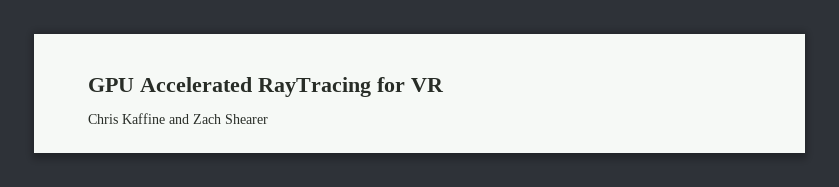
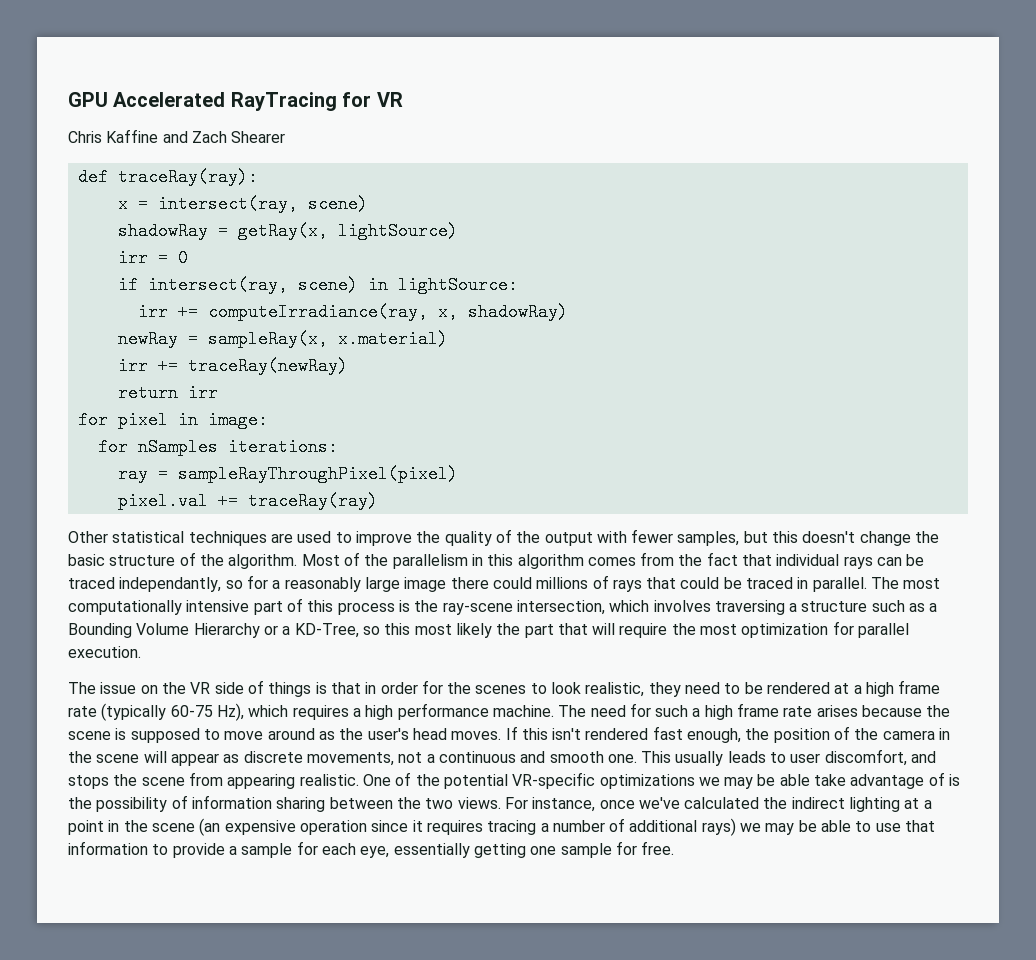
+ def traceRay(ray):
+ x = intersect(ray, scene)
+ shadowRay = getRay(x, lightSource)
+ irr = 0
+ if intersect(ray, scene) in lightSource:
+ irr += computeIrradiance(ray, x, shadowRay)
+ newRay = sampleRay(x, x.material)
+ irr += traceRay(newRay)
+ return irr
+ for pixel in image:
+ for nSamples iterations:
+ ray = sampleRayThroughPixel(pixel)
+ pixel.val += traceRay(ray)
+ Other statistical techniques are used to improve the quality of the output with fewer samples, but this doesn't change the basic structure of the algorithm. Most of the parallelism in this algorithm comes from the fact that individual rays can be traced independantly, so for a reasonably large image there could millions of rays that could be traced in parallel. The most computationally intensive part of this process is the ray-scene intersection, which involves traversing a structure such as a Bounding Volume Hierarchy or a KD-Tree, so this most likely the part that will require the most optimization for parallel execution.
+ The issue on the VR side of things is that in order for the scenes to look realistic, they need to be rendered at a high frame rate (typically 60-75 Hz), which requires a high performance machine. The need for such a high frame rate arises because the scene is supposed to move around as the user's head moves. If this isn't rendered fast enough, the position of the camera in the scene will appear as discrete movements, not a continuous and smooth one. This usually leads to user discomfort, and stops the scene from appearing realistic. One of the potential VR-specific optimizations we may be able take advantage of is the possibility of information sharing between the two views. For instance, once we've calculated the indirect lighting at a point in the scene (an expensive operation since it requires tracing a number of additional rays) we may be able to use that information to provide a sample for each eye, essentially getting one sample for free.

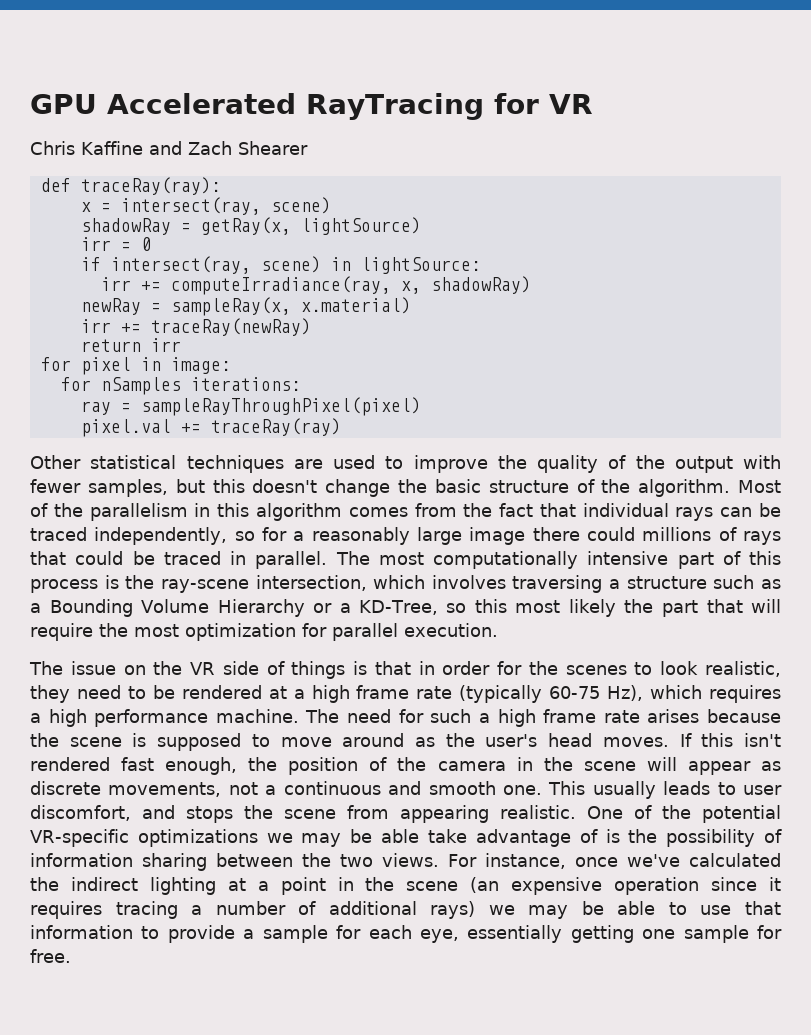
- Most of the parallelism in this algorithm comes from the fact that individual rays can be traced independantly, so for a reasonably large image there could millions of rays that could be traced in parallel.
+ Most of the parallelism in this algorithm comes from the fact that individual rays can be traced independently, so for a reasonably large image there could millions of rays that could be traced in parallel.

